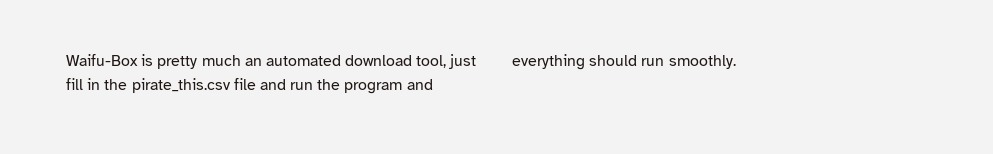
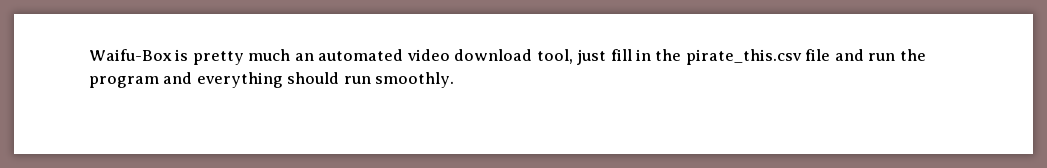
- Waifu-Box is pretty much an automated download tool, just fill in the pirate_this.csv file and run the program and everything should run smoothly.
+ Waifu-Box is pretty much an automated video download tool, just fill in the pirate_this.csv file and run the program and everything should run smoothly.

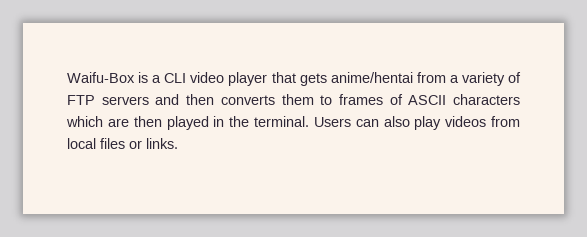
- Waifu-Box is pretty much an automated video download tool, just fill in the pirate_this.csv file and run the program and everything should run smoothly.
+ Waifu-Box is a CLI video player that gets anime/hentai from a variety of FTP servers and then converts them to frames of ASCII characters which are then played in the terminal. Users can also play videos from local files or links.

